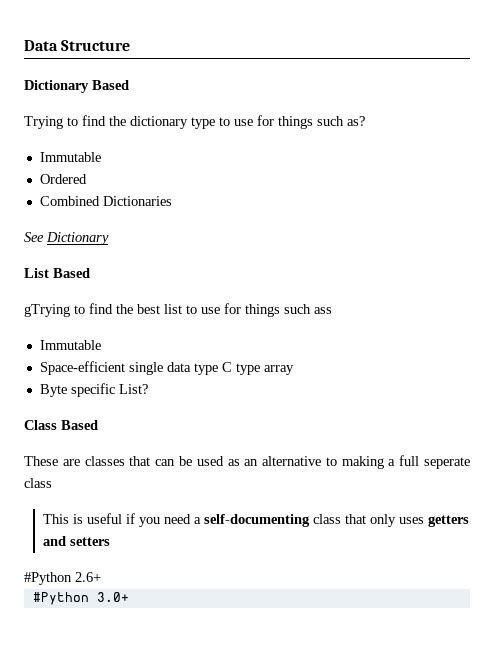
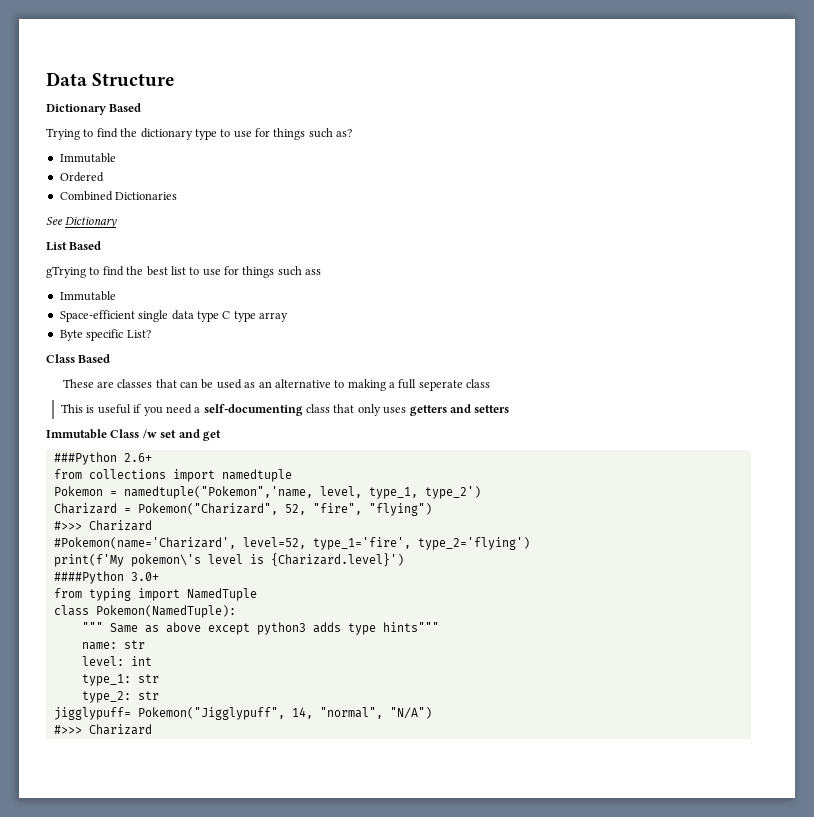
- #Python 2.6+
- #Python 3.0+
+ Immutable Class /w set and get
+ ###Python 2.6+
+ from collections import namedtuple
+ Pokemon = namedtuple("Pokemon",'name, level, type_1, type_2')
+ Charizard = Pokemon("Charizard", 52, "fire", "flying")
+ #>>> Charizard
+ #Pokemon(name='Charizard', level=52, type_1='fire', type_2='flying')
+ print(f'My pokemon\'s level is {Charizard.level}')
+ ####Python 3.0+
+ from typing import NamedTuple
+ class Pokemon(NamedTuple):
+ """ Same as above except python3 adds type hints"""
+ name: str
+ level: int
+ type_1: str
+ type_2: str
+ jigglypuff= Pokemon("Jigglypuff", 14, "normal", "N/A")
+ #>>> Charizard

